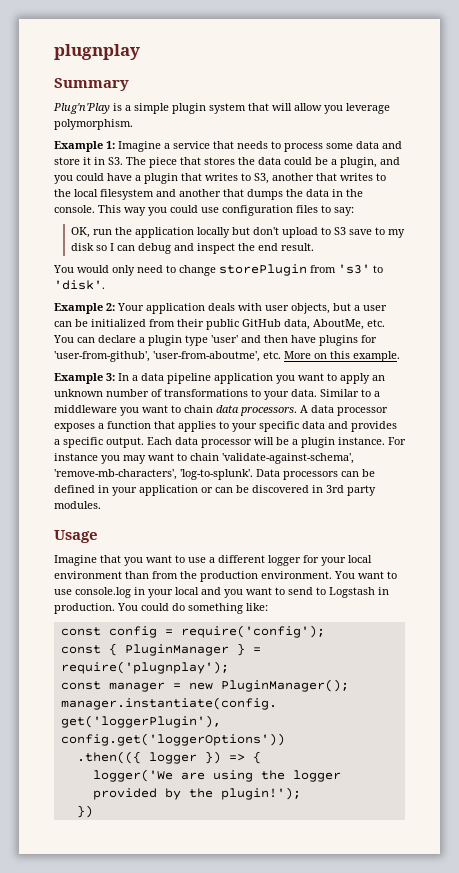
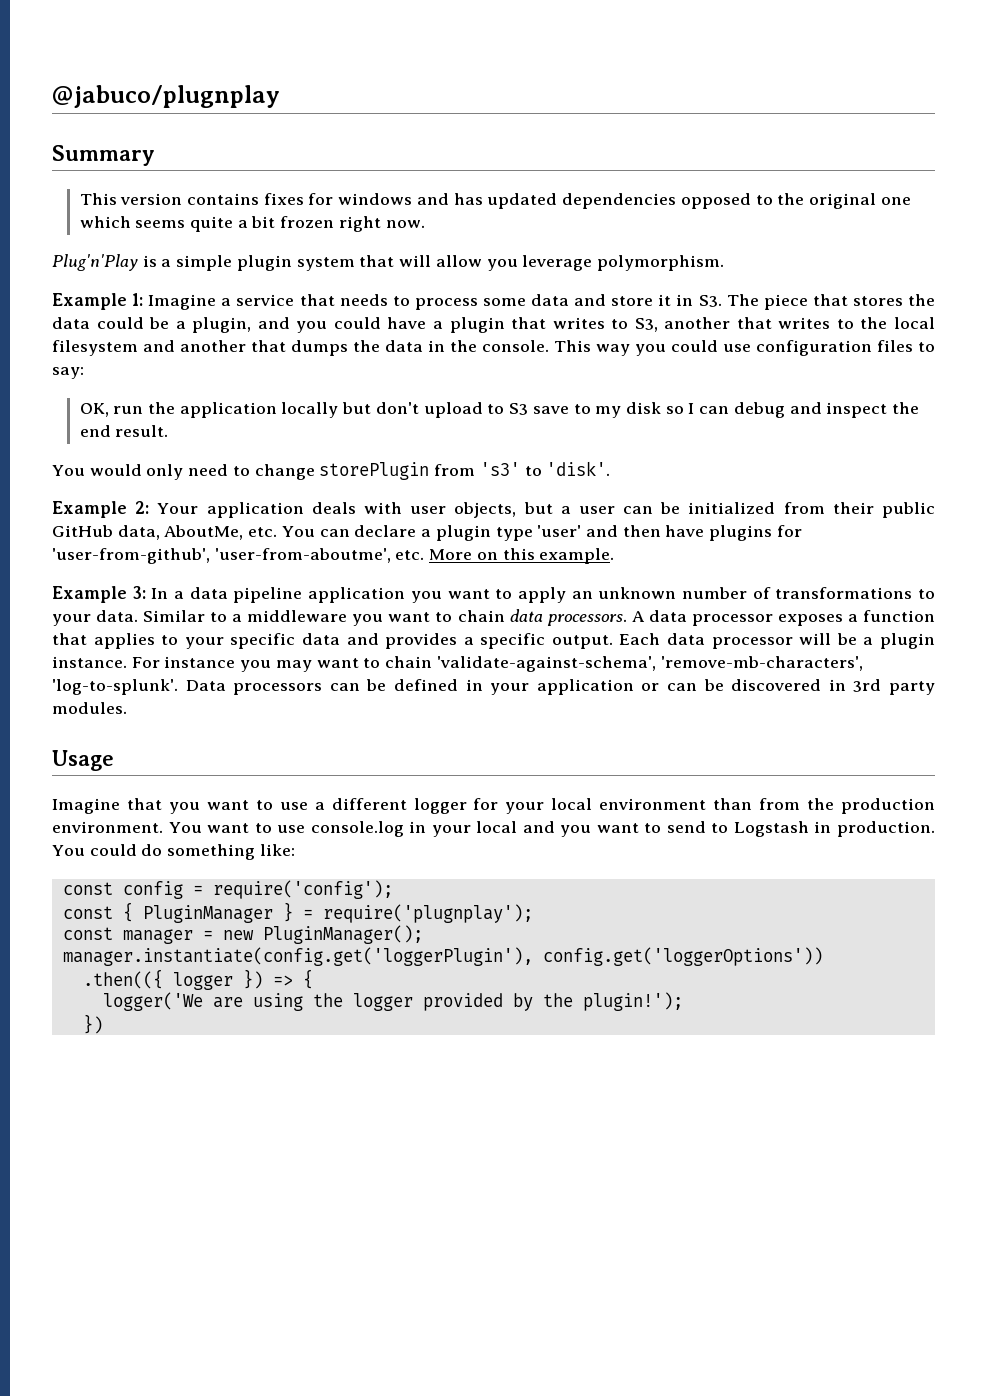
- plugnplay
+ @jabuco/plugnplay
+ This version contains fixes for windows and has updated dependencies opposed to the original one which seems quite a bit frozen right now.

